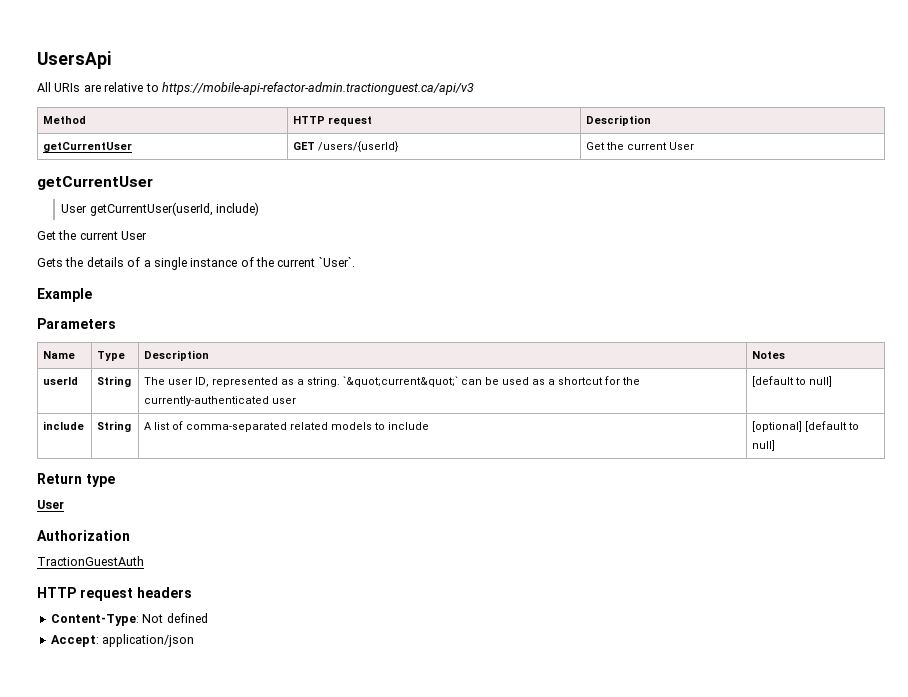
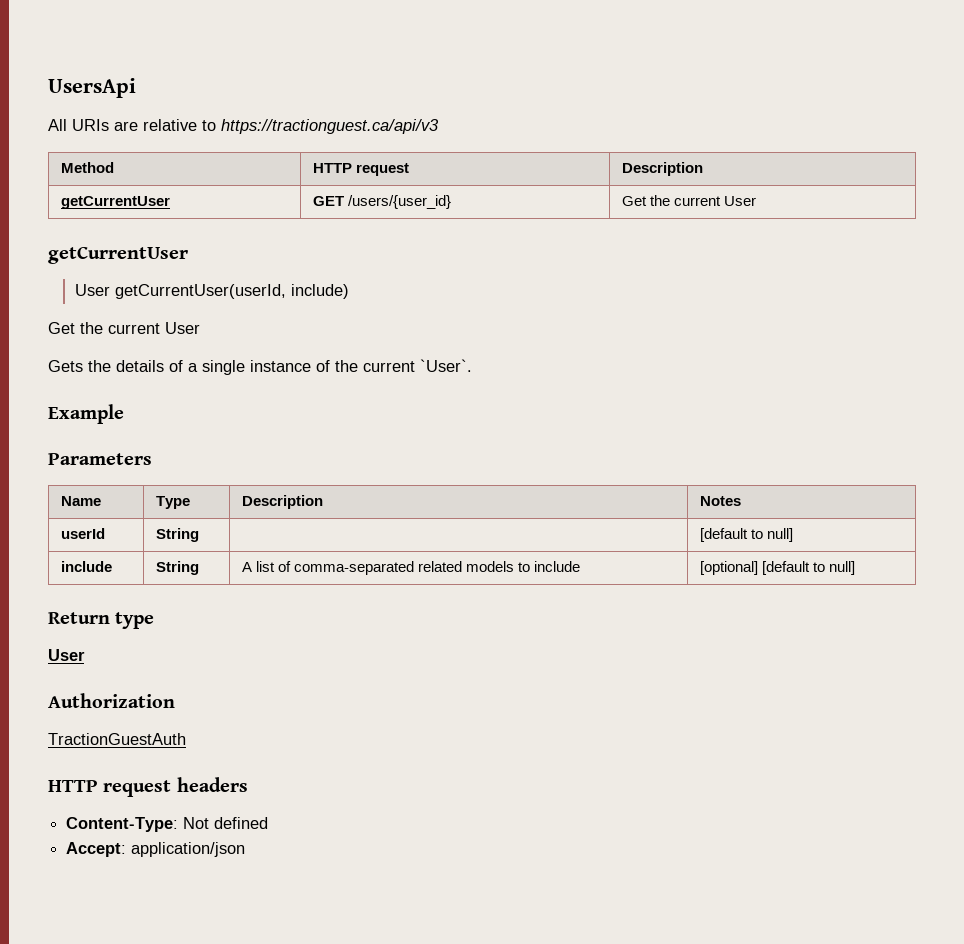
- All URIs are relative to https://mobile-api-refactor-admin.tractionguest.ca/api/v3
+ All URIs are relative to https://tractionguest.ca/api/v3
- getCurrentUser | GET /users/{userId} | Get the current User
+ getCurrentUser | GET /users/{user_id} | Get the current User
- userId | String | The user ID, represented as a string. `&quot;current&quot;` can be used as a shortcut for the currently-authenticated user | [default to null]
+ userId | String | | [default to null]

